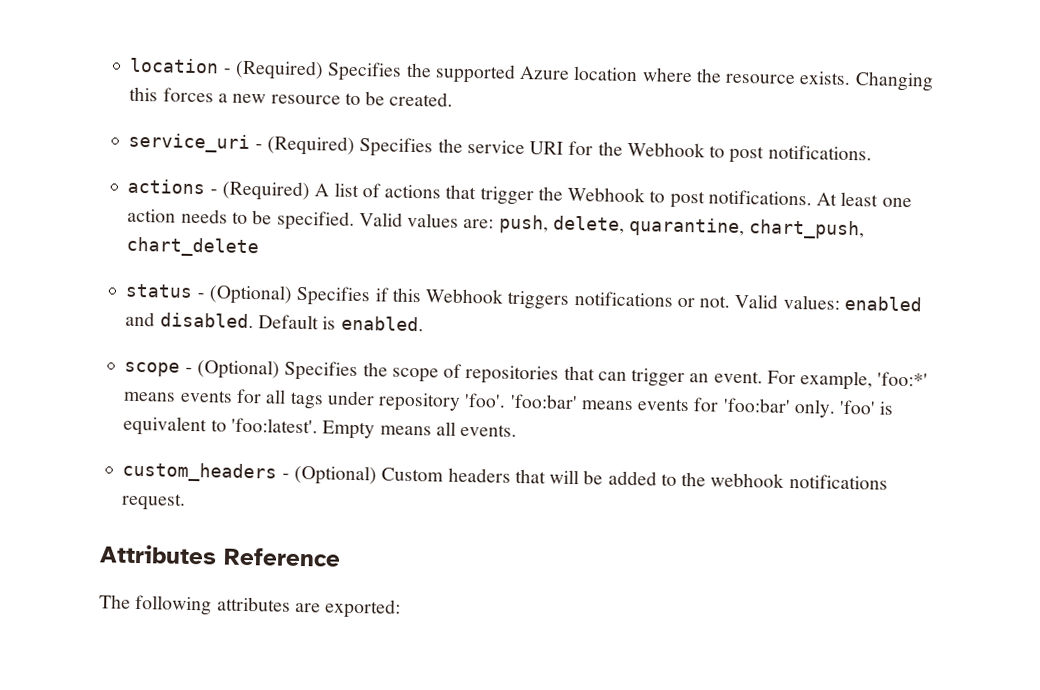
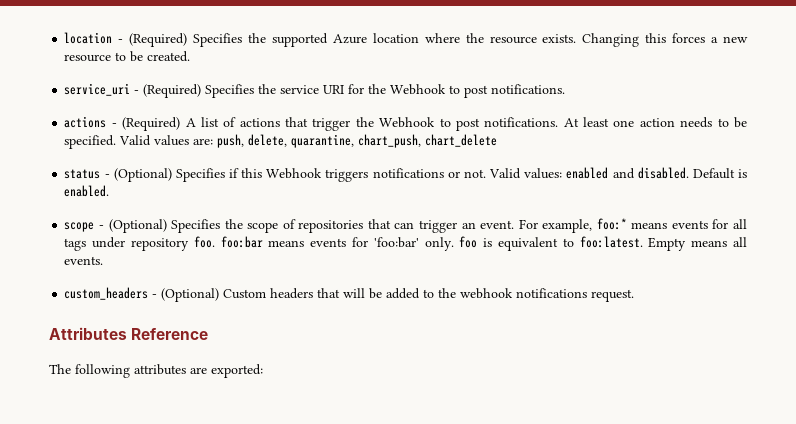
- For example, 'foo:*' means events for all tags under repository 'foo'. 'foo:bar' means events for 'foo:bar' only. 'foo' is equivalent to 'foo:latest'.
+ For example, foo:* means events for all tags under repository foo. foo:bar means events for 'foo:bar' only. foo is equivalent to foo:latest.

